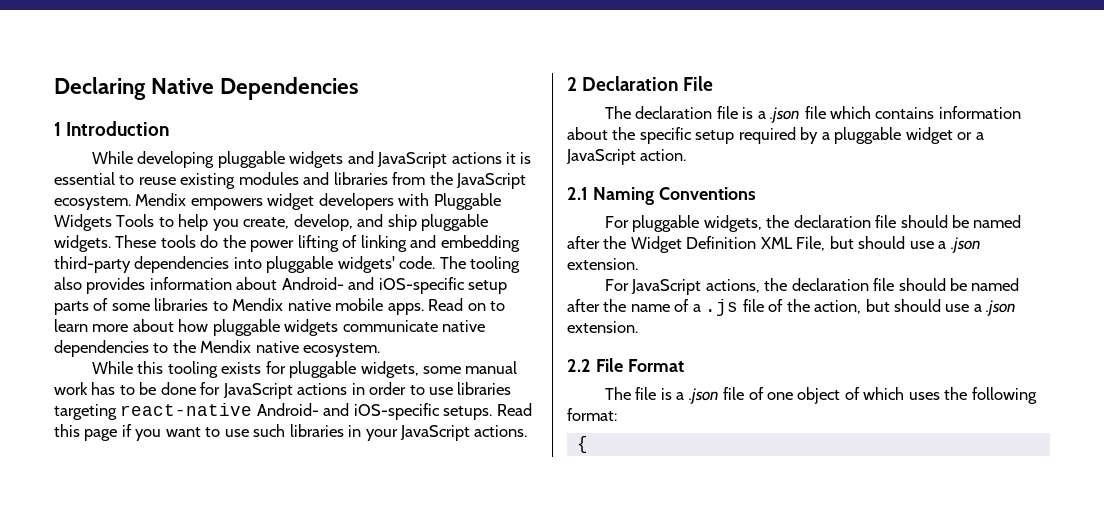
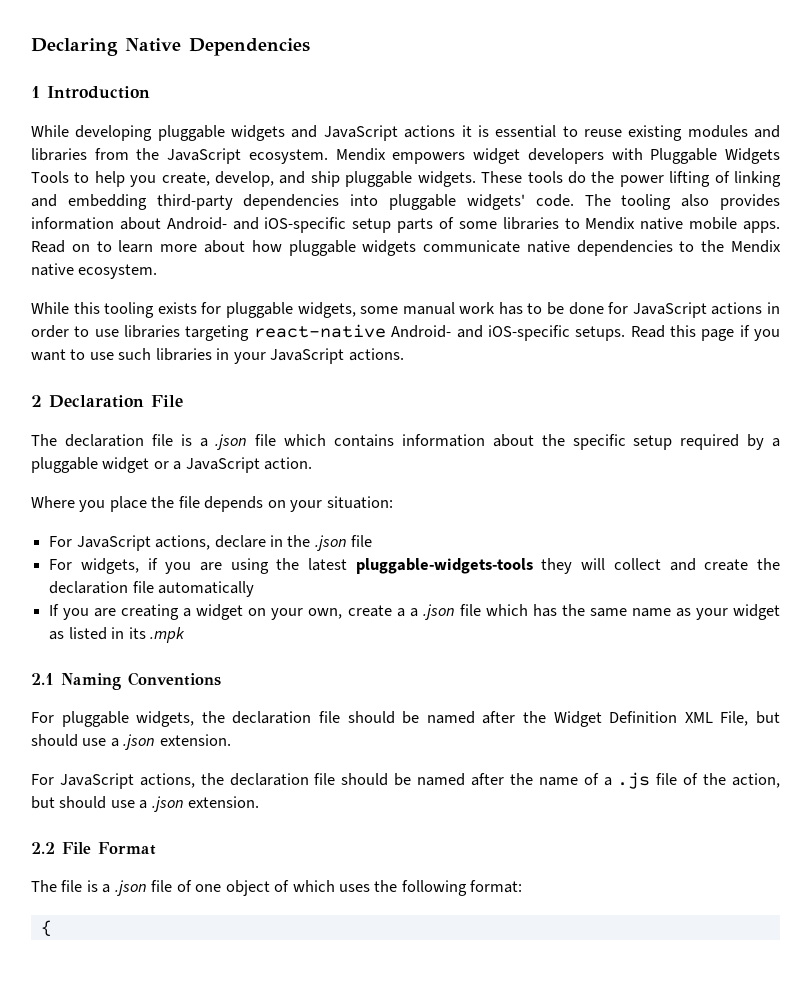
+ Where you place the file depends on your situation:
+ For JavaScript actions, declare in the .json file
+ For widgets, if you are using the latest pluggable-widgets-tools they will collect and create the declaration file automatically
+ If you are creating a widget on your own, create a a .json file which has the same name as your widget as listed in its .mpk

